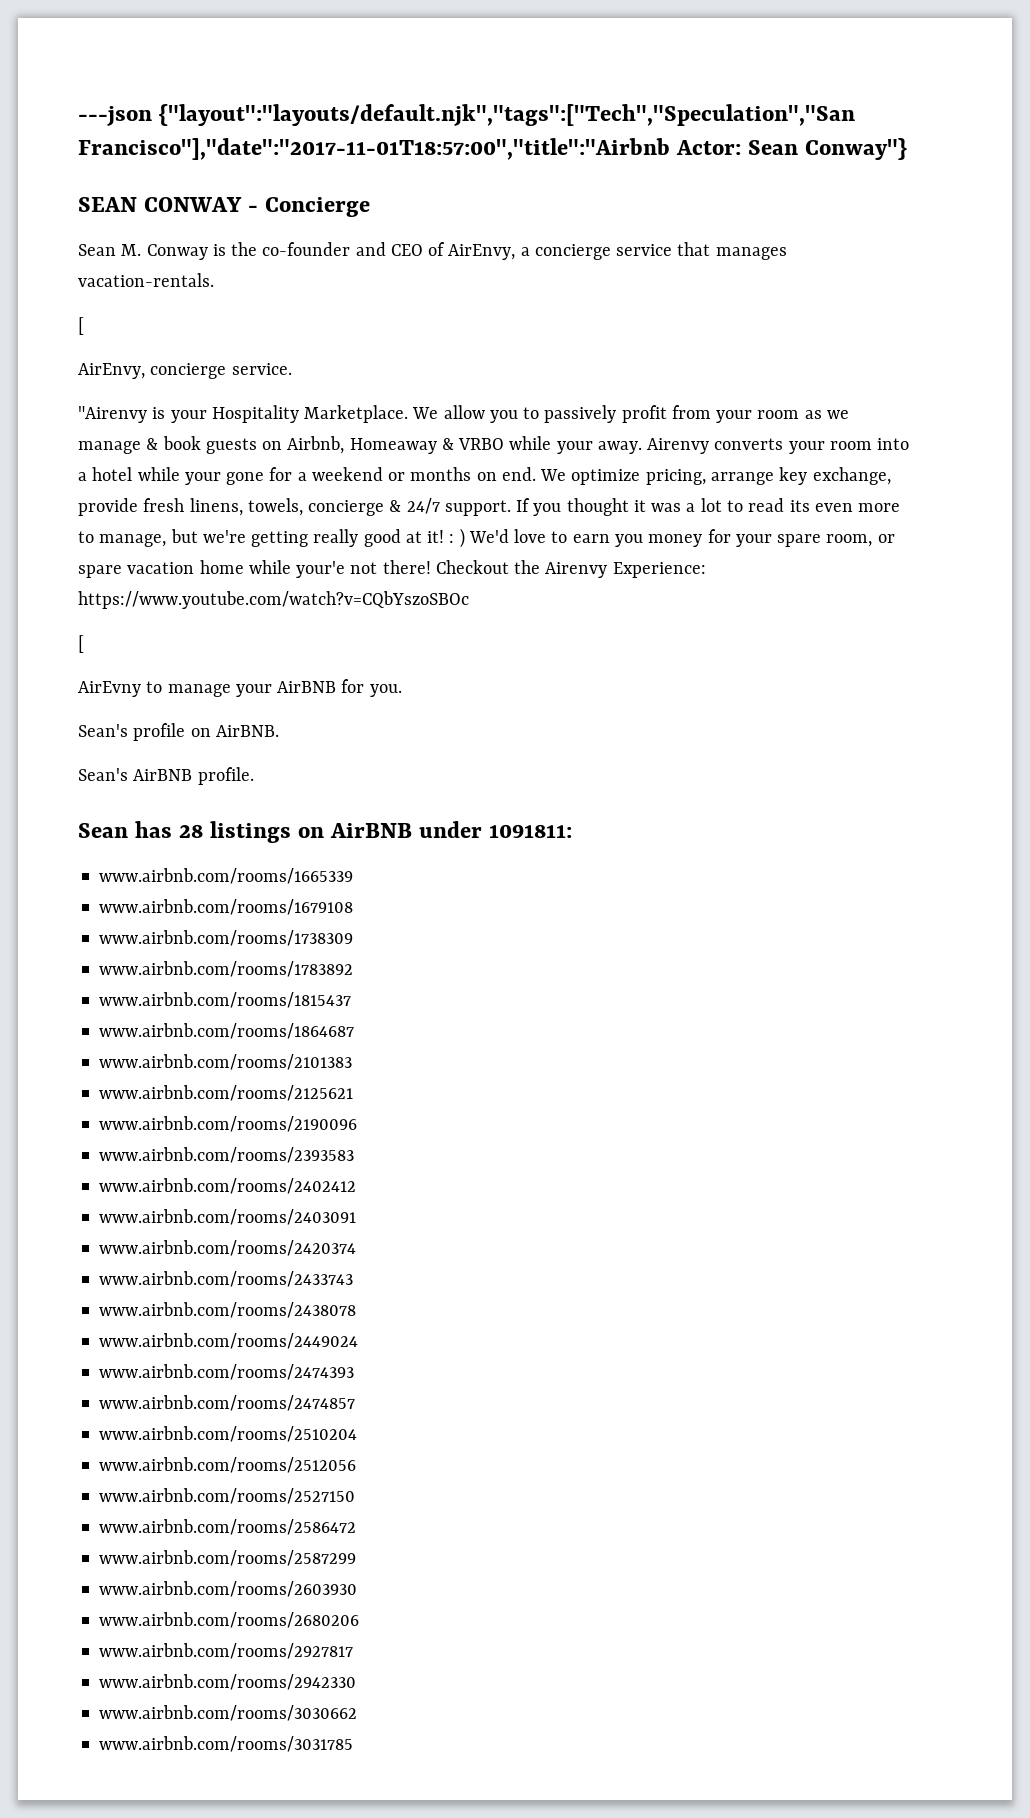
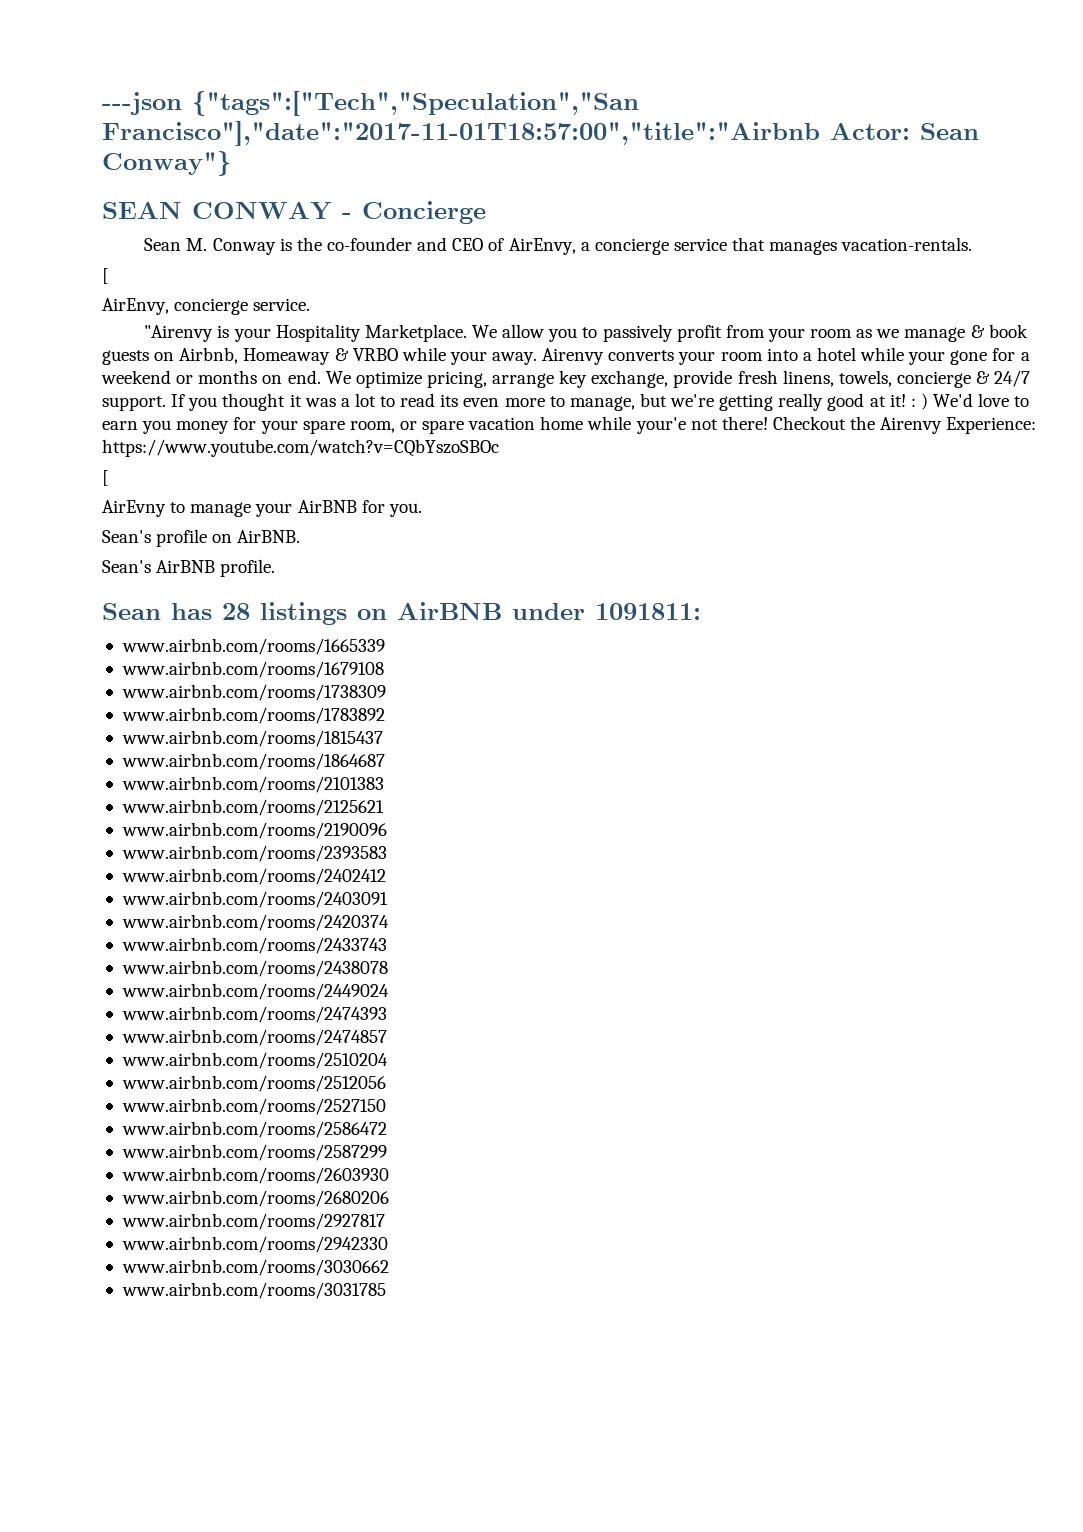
- ---json {"layout":"layouts/default.njk","tags":["Tech","Speculation","San Francisco"],"date":"2017-11-01T18:57:00","title":"Airbnb Actor: Sean Conway"}
+ ---json {"tags":["Tech","Speculation","San Francisco"],"date":"2017-11-01T18:57:00","title":"Airbnb Actor: Sean Conway"}

